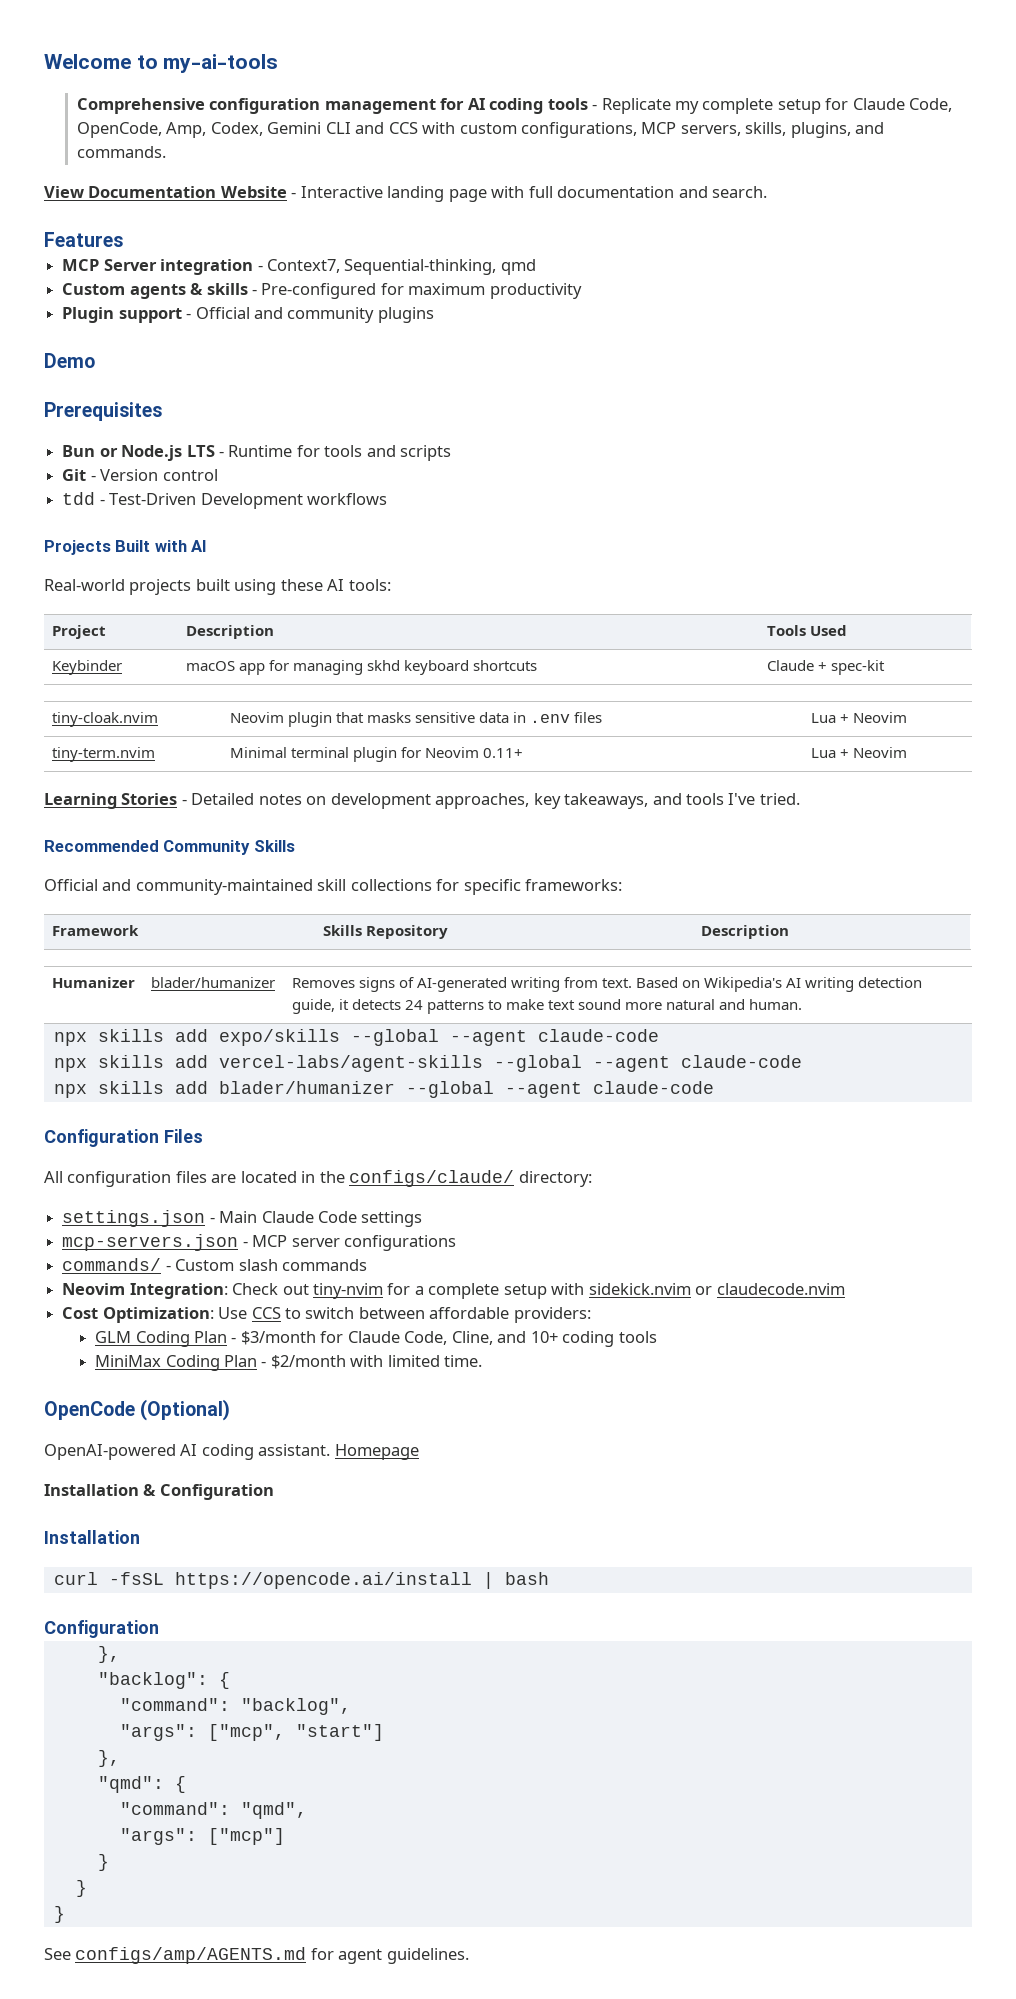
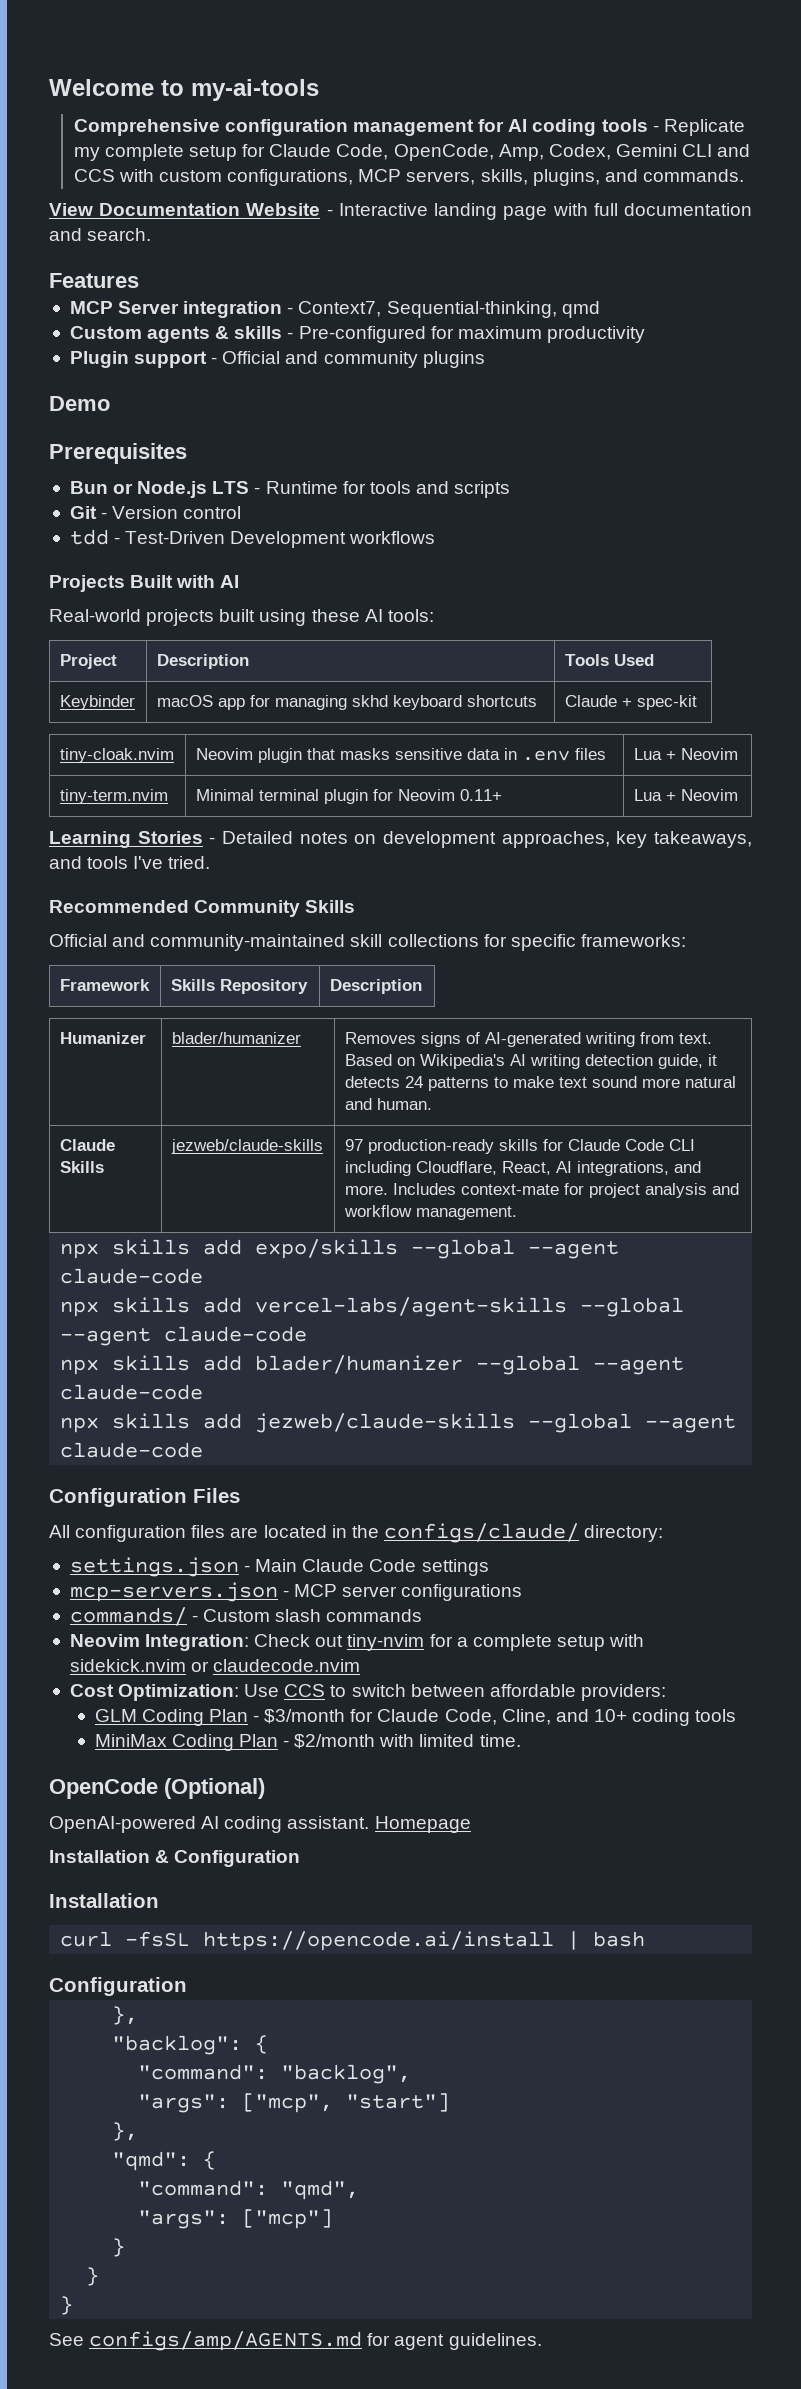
+ Claude Skills | jezweb/claude-skills | 97 production-ready skills for Claude Code CLI including Cloudflare, React, AI integrations, and more. Includes context-mate for project analysis and workflow management.
+ npx skills add jezweb/claude-skills --global --agent claude-code

